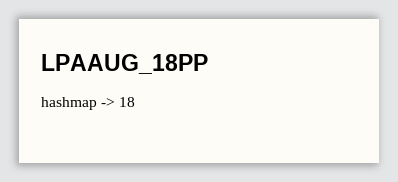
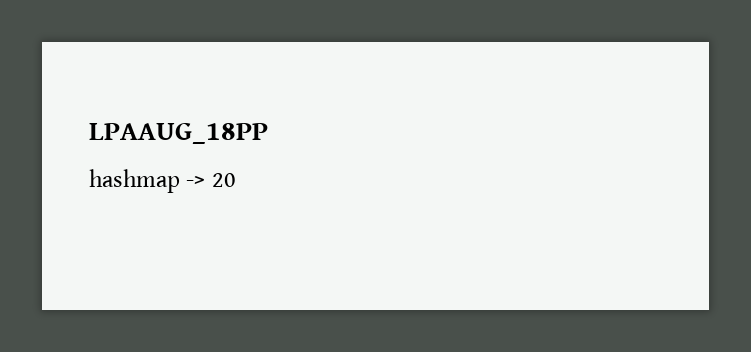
- hashmap -> 18
+ hashmap -> 20

